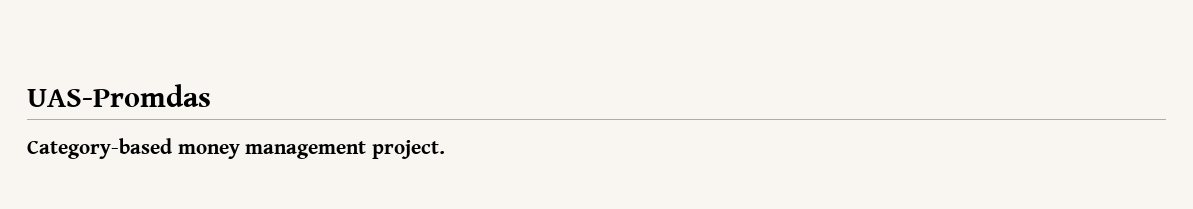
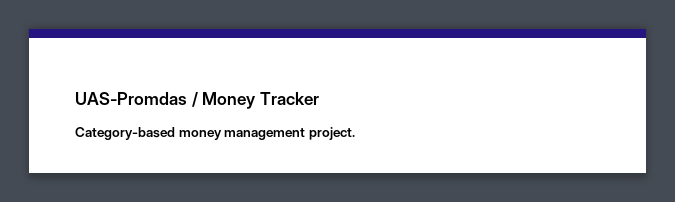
- UAS-Promdas
+ UAS-Promdas / Money Tracker

